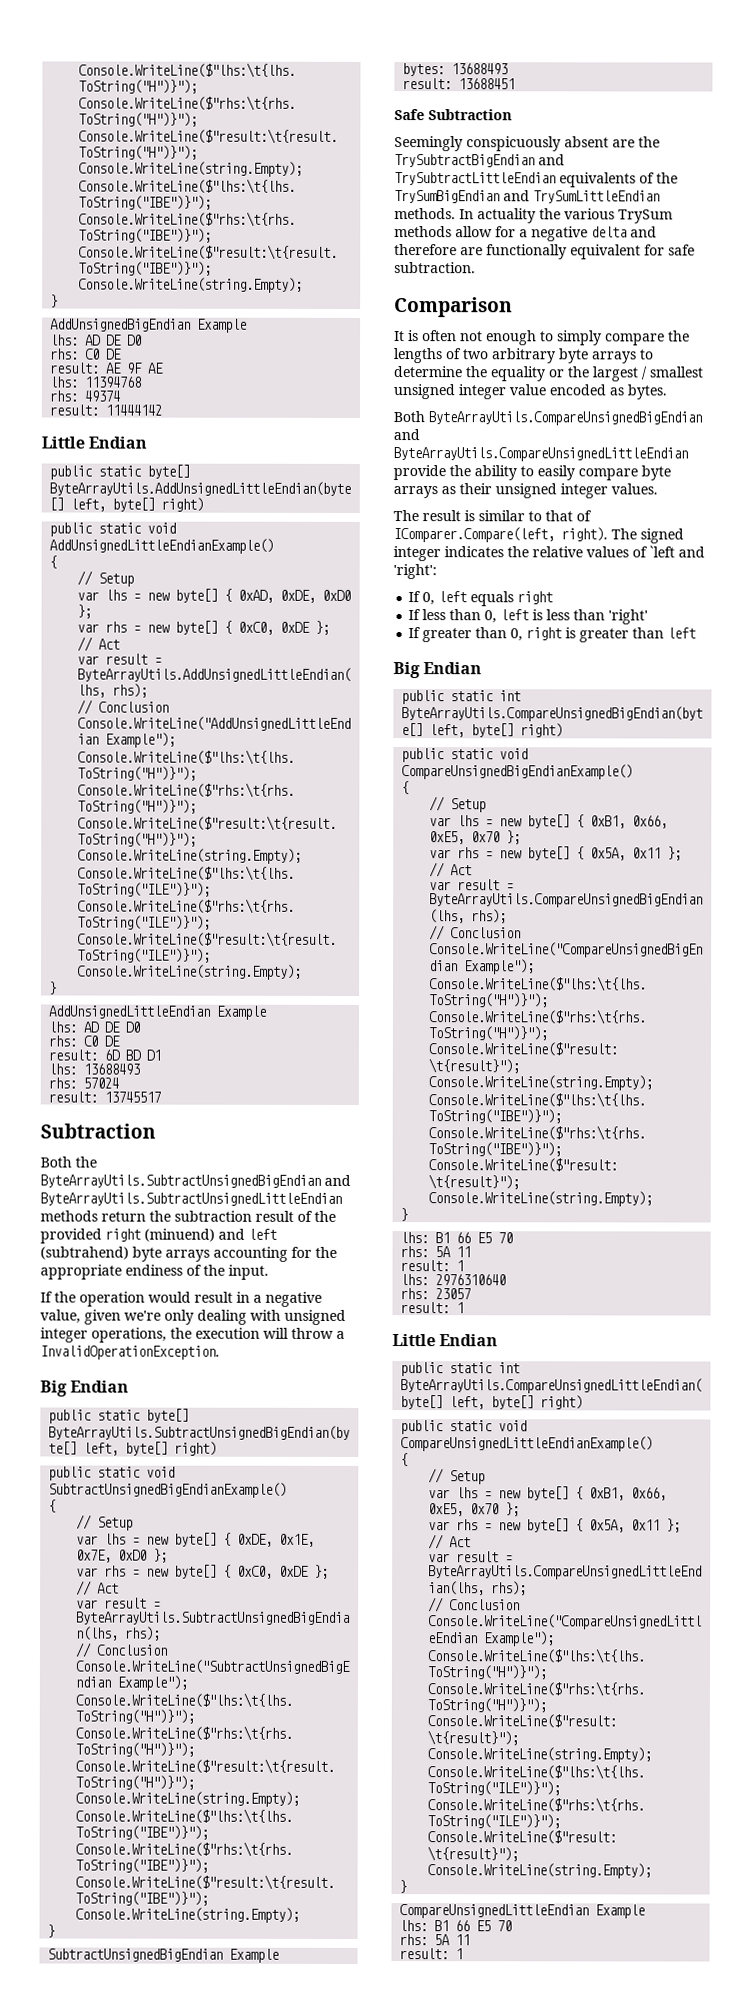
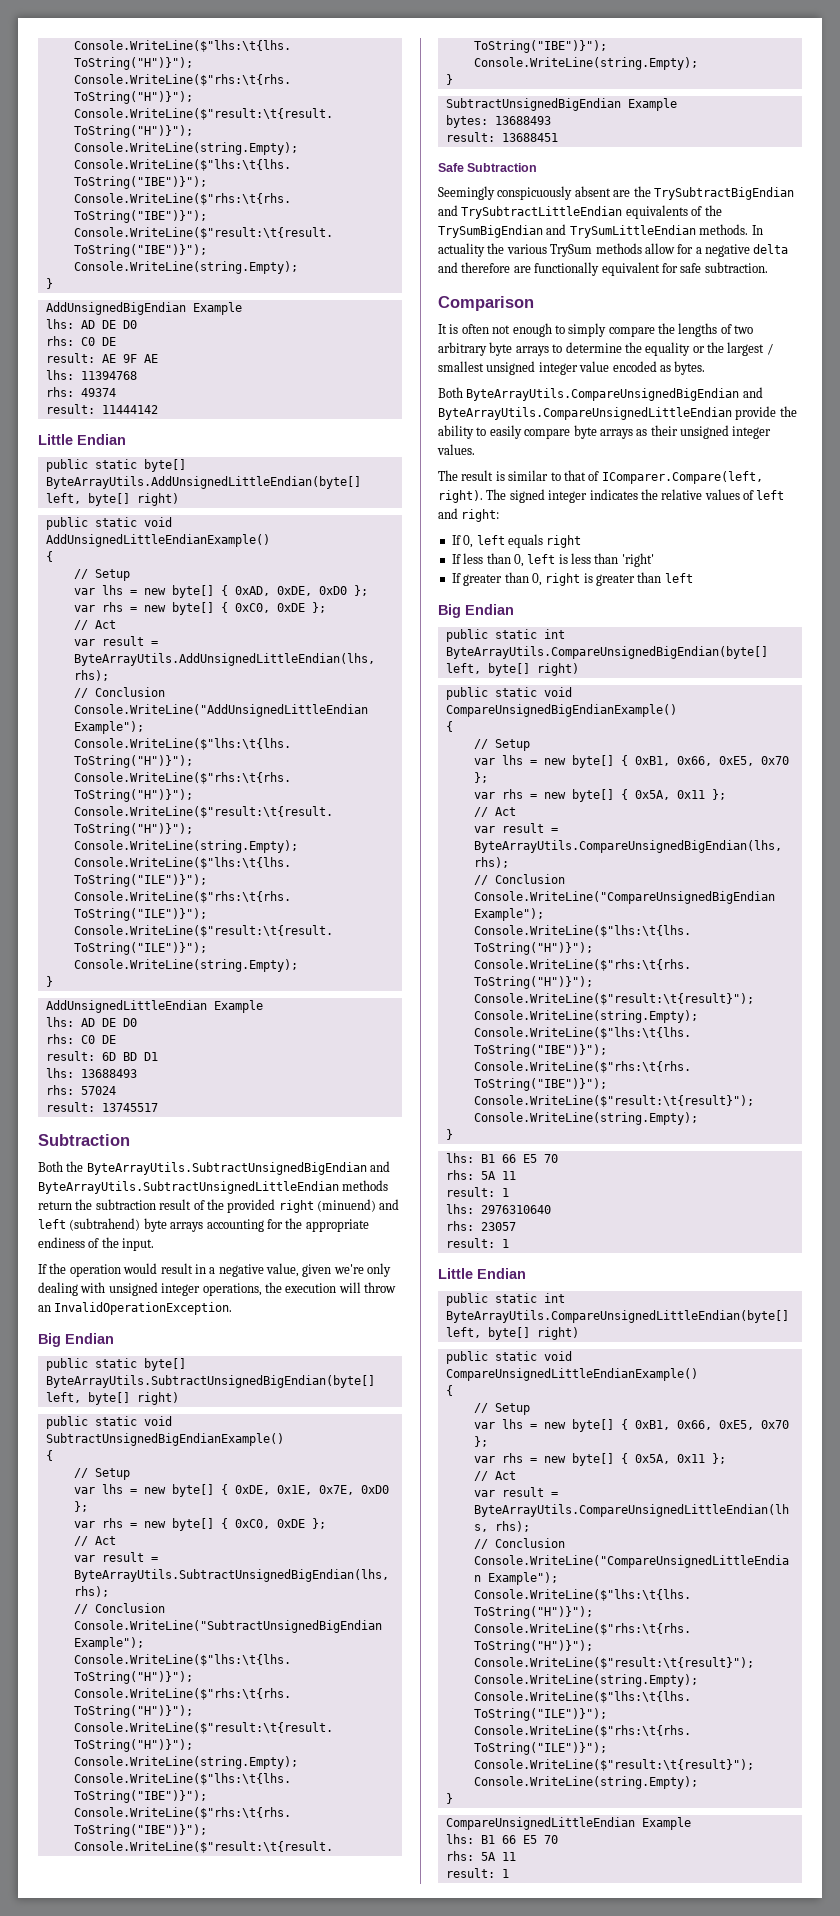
- If the operation would result in a negative value, given we're only dealing with unsigned integer operations, the execution will throw a InvalidOperationException.
+ If the operation would result in a negative value, given we're only dealing with unsigned integer operations, the execution will throw an InvalidOperationException.
- The signed integer indicates the relative values of `left and 'right':
+ The signed integer indicates the relative values of left and right:

